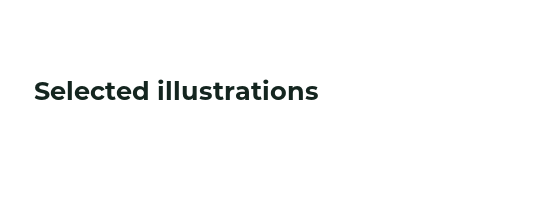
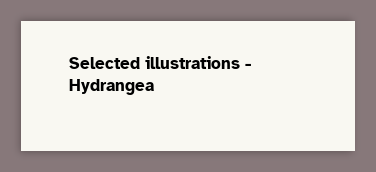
- Selected illustrations
+ Selected illustrations - Hydrangea

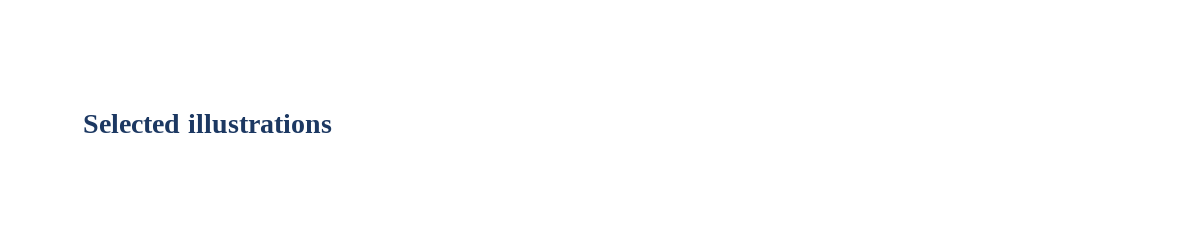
- Selected illustrations - Hydrangea
+ Selected illustrations

